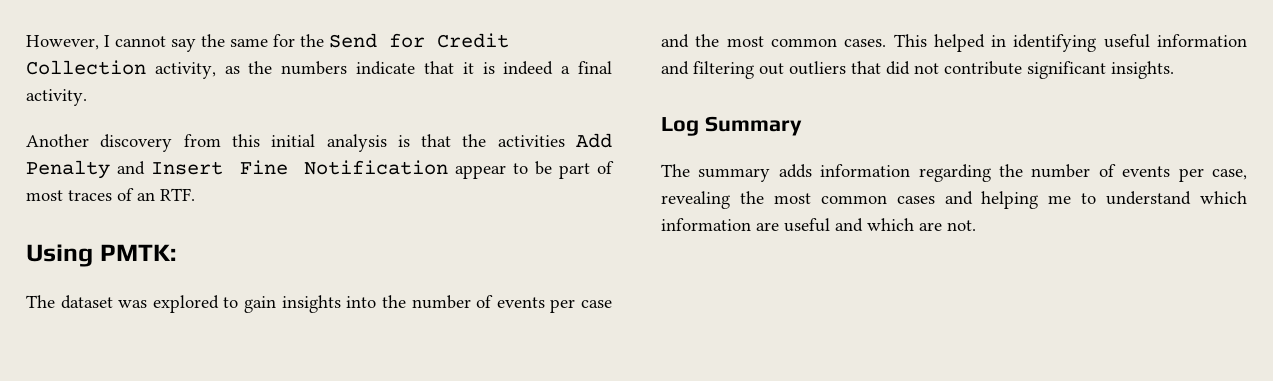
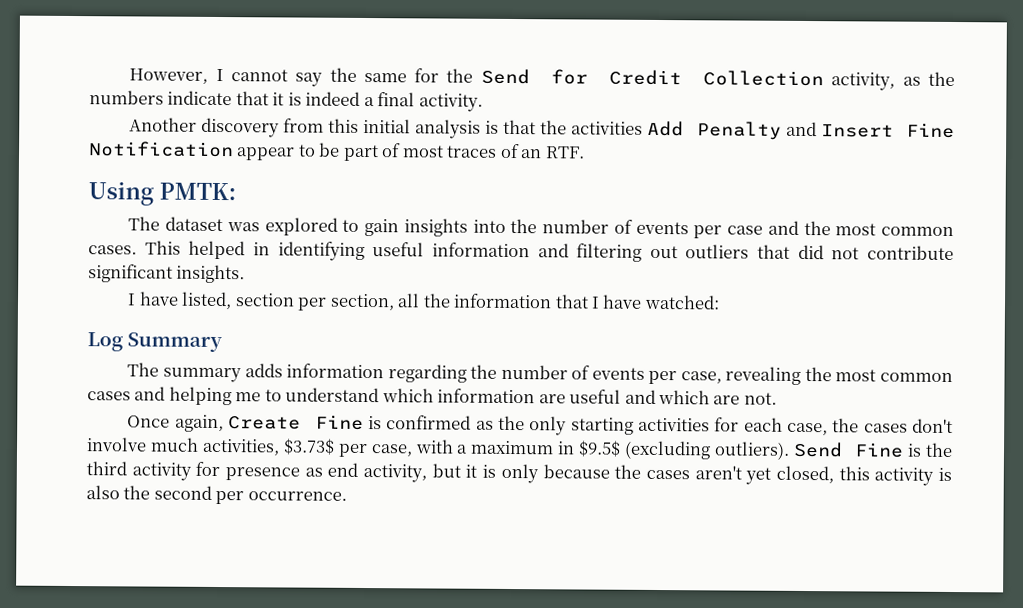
+ I have listed, section per section, all the information that I have watched:
+ Once again, Create Fine is confirmed as the only starting activities for each case, the cases don't involve much activities, $3.73$ per case, with a maximum in $9.5$ (excluding outliers). Send Fine is the third activity for presence as end activity, but it is only because the cases aren't yet closed, this activity is also the second per occurrence.

